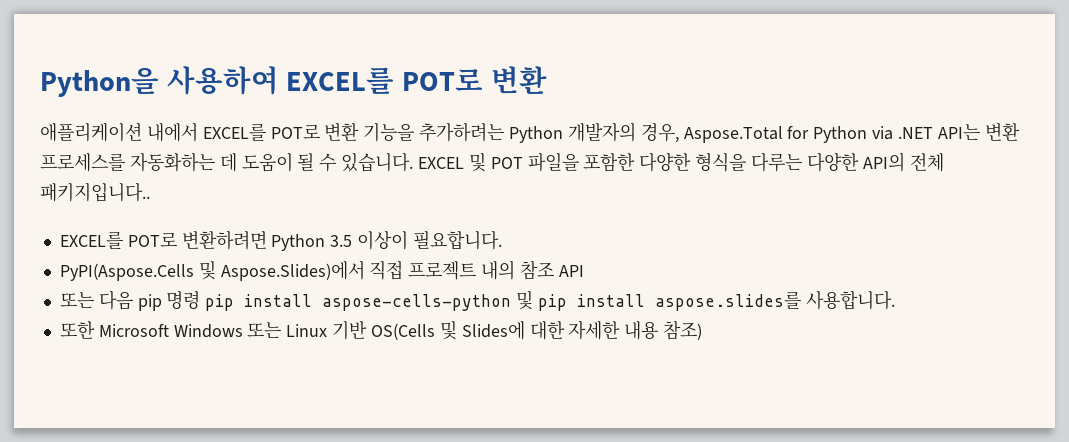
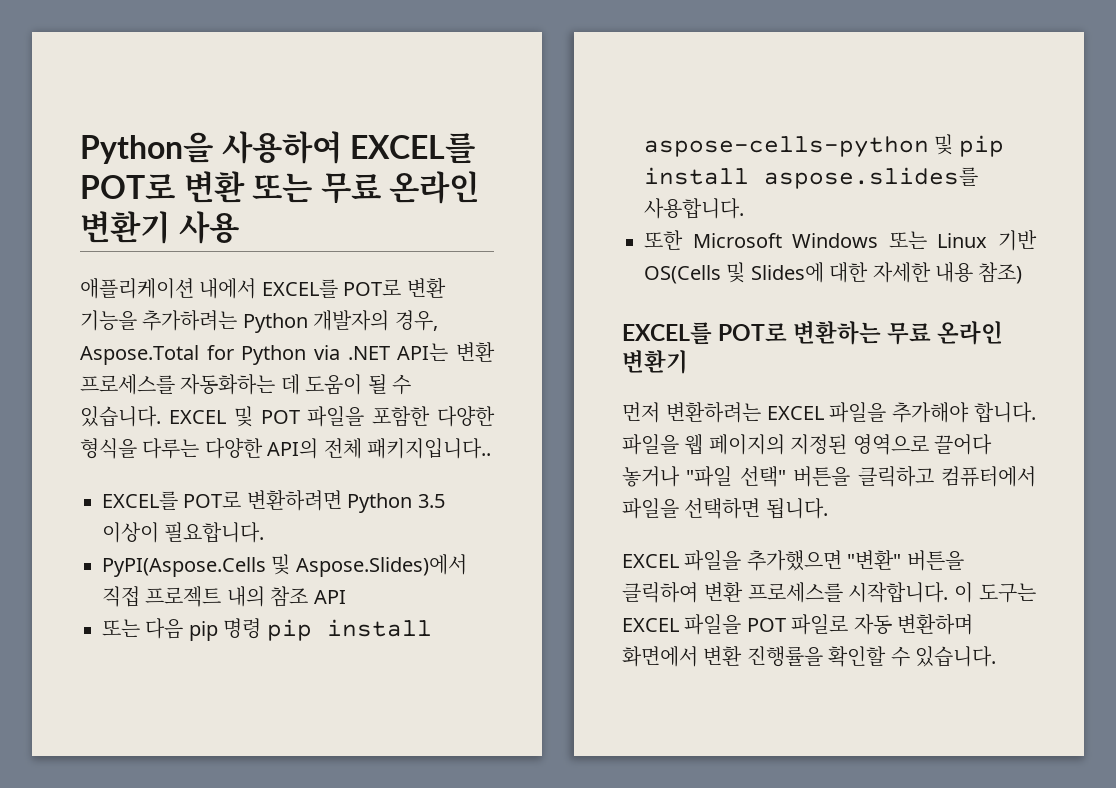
- Python을 사용하여 EXCEL를 POT로 변환
+ Python을 사용하여 EXCEL를 POT로 변환 또는 무료 온라인 변환기 사용
+ EXCEL를 POT로 변환하는 무료 온라인 변환기
+ 먼저 변환하려는 EXCEL 파일을 추가해야 합니다. 파일을 웹 페이지의 지정된 영역으로 끌어다 놓거나 "파일 선택" 버튼을 클릭하고 컴퓨터에서 파일을 선택하면 됩니다.
+ EXCEL 파일을 추가했으면 "변환" 버튼을 클릭하여 변환 프로세스를 시작합니다. 이 도구는 EXCEL 파일을 POT 파일로 자동 변환하며 화면에서 변환 진행률을 확인할 수 있습니다.

